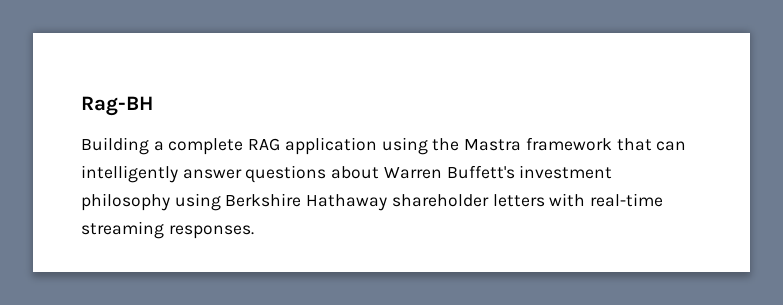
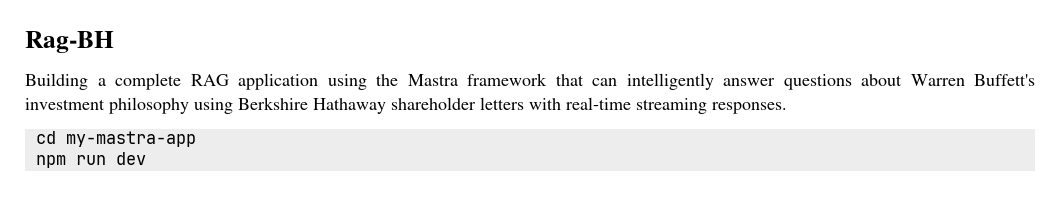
+ cd my-mastra-app
+ npm run dev

